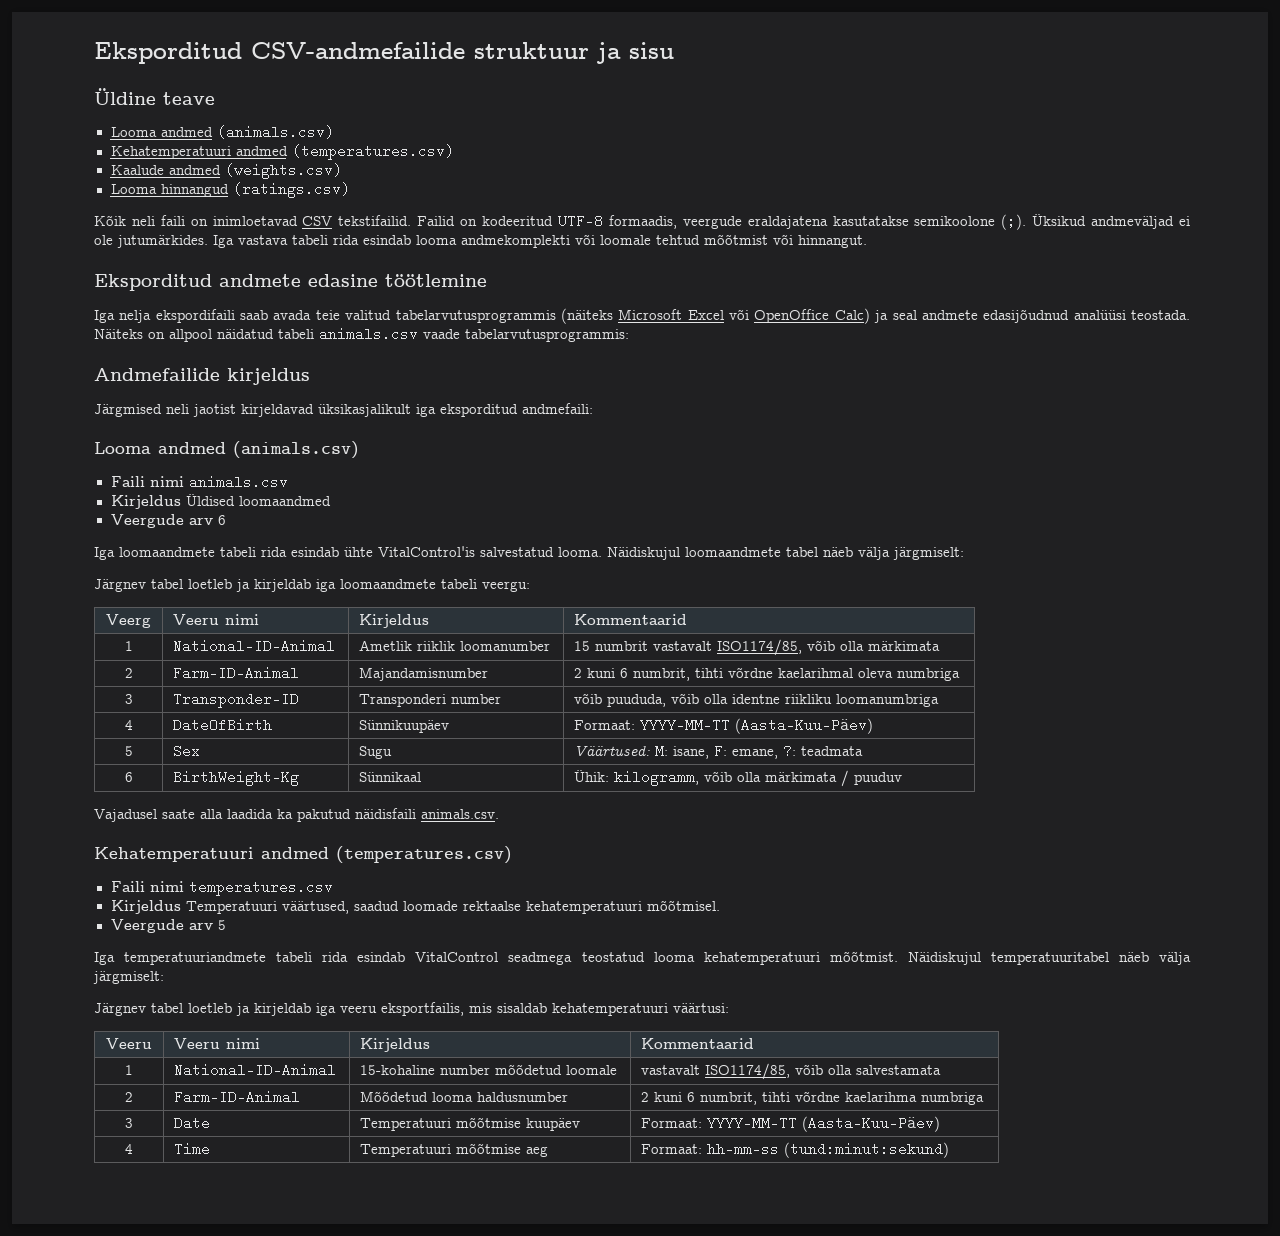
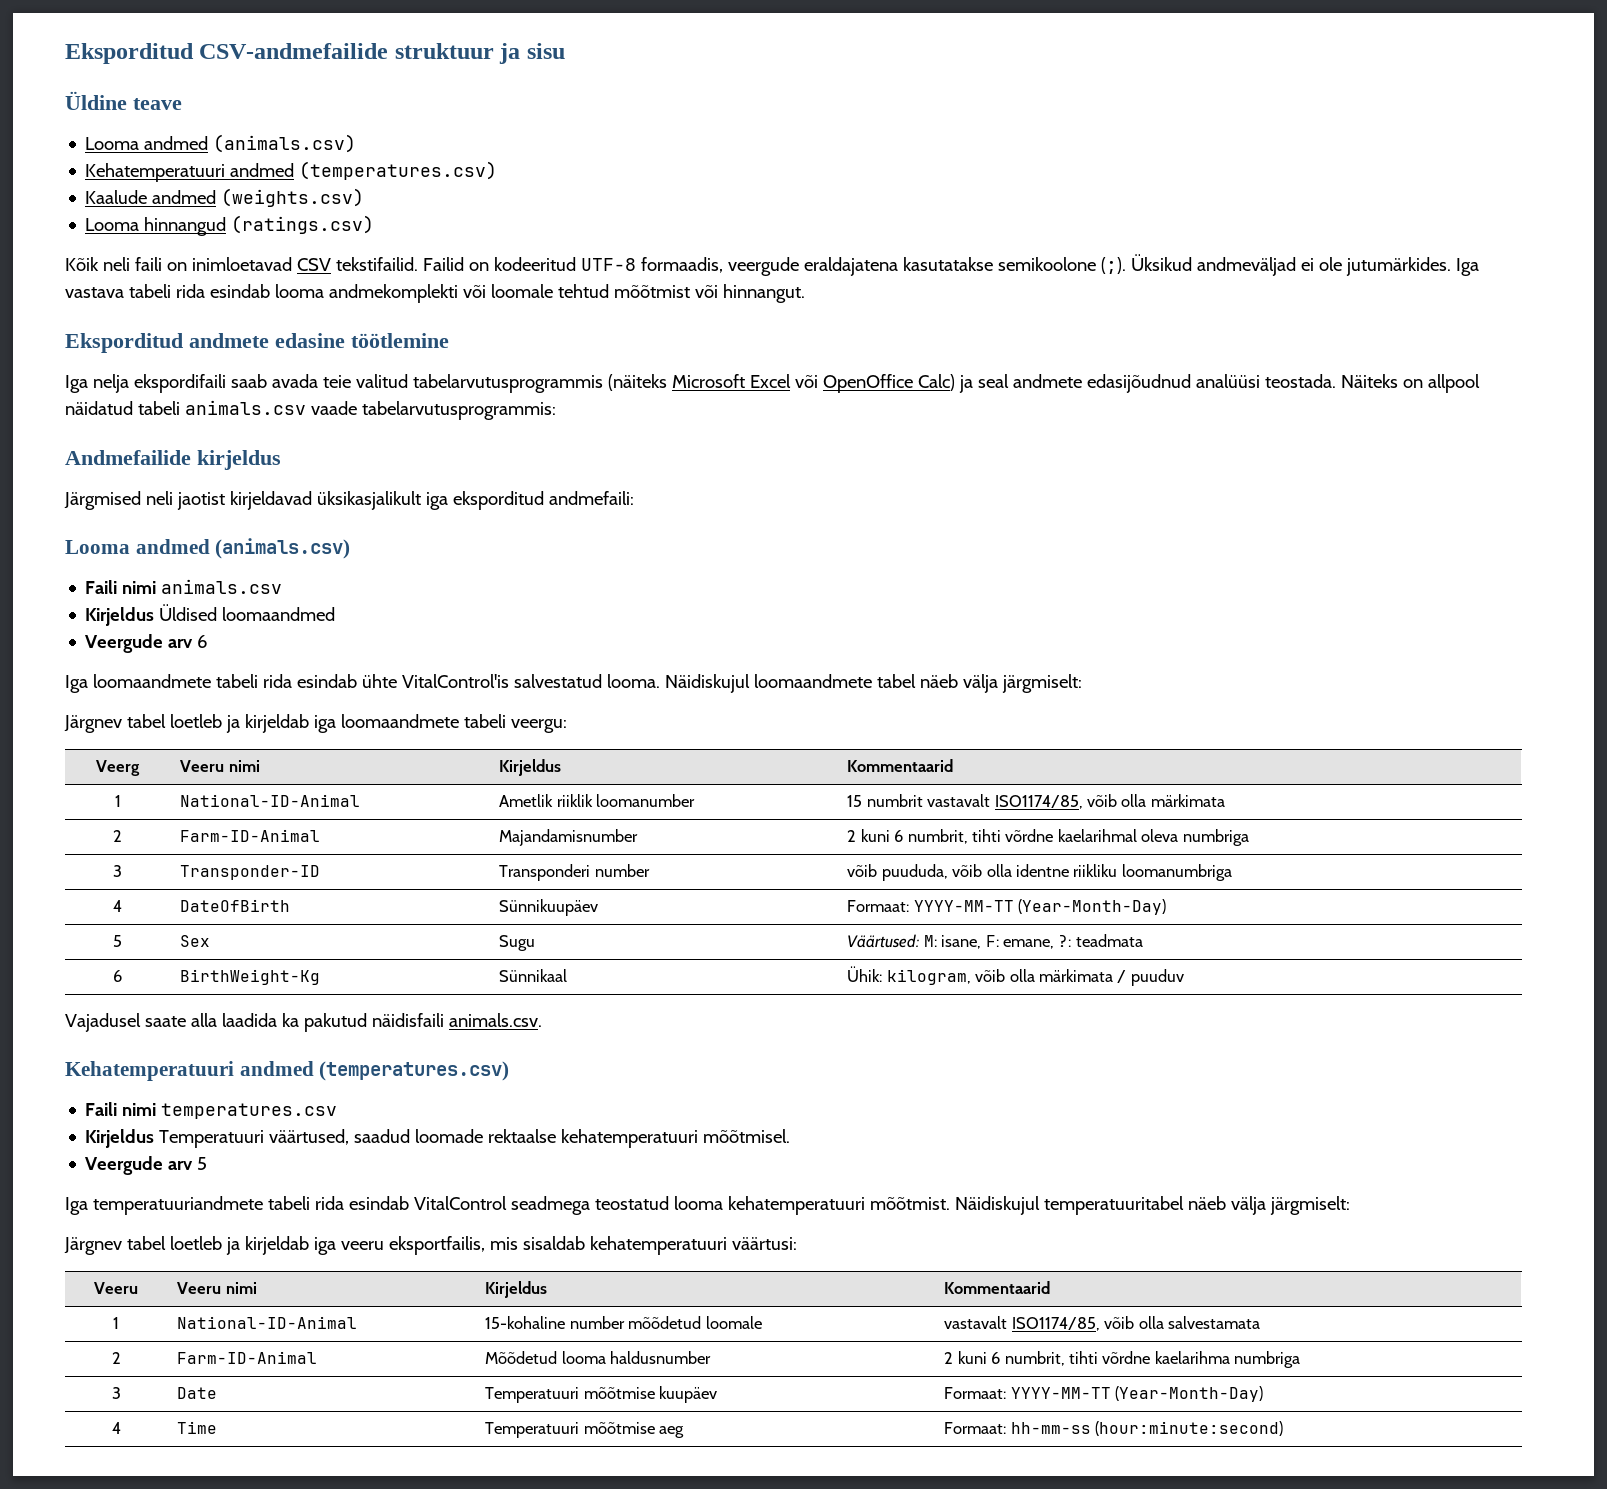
- 4 | DateOfBirth | Sünnikuupäev | Formaat: YYYY-MM-TT (Aasta-Kuu-Päev)
+ 4 | DateOfBirth | Sünnikuupäev | Formaat: YYYY-MM-TT (Year-Month-Day)
- 6 | BirthWeight-Kg | Sünnikaal | Ühik: kilogramm, võib olla märkimata / puuduv
+ 6 | BirthWeight-Kg | Sünnikaal | Ühik: kilogram, võib olla märkimata / puuduv
- 3 | Date | Temperatuuri mõõtmise kuupäev | Formaat: YYYY-MM-TT (Aasta-Kuu-Päev)
+ 3 | Date | Temperatuuri mõõtmise kuupäev | Formaat: YYYY-MM-TT (Year-Month-Day)
- 4 | Time | Temperatuuri mõõtmise aeg | Formaat: hh-mm-ss (tund:minut:sekund)
+ 4 | Time | Temperatuuri mõõtmise aeg | Formaat: hh-mm-ss (hour:minute:second)

